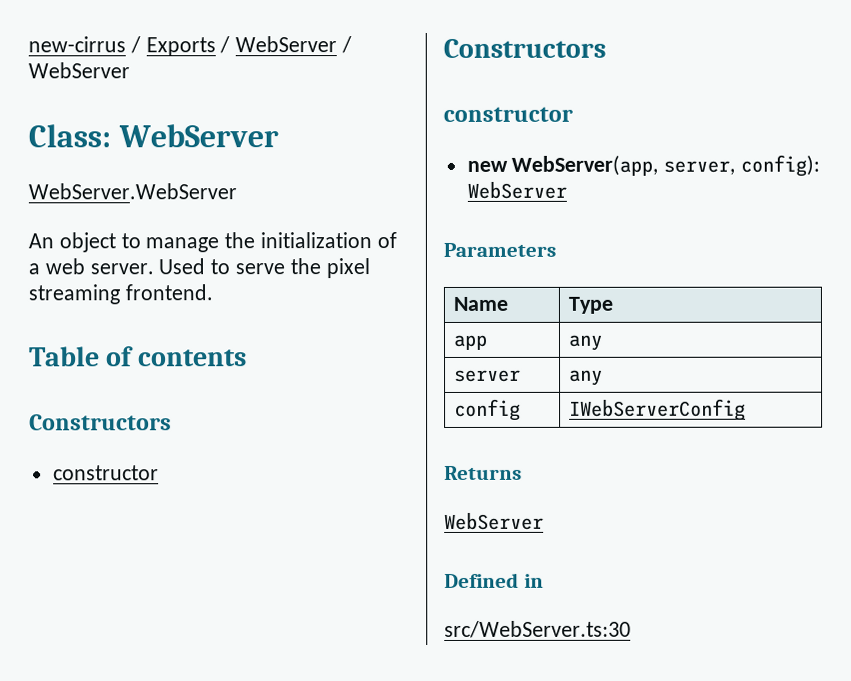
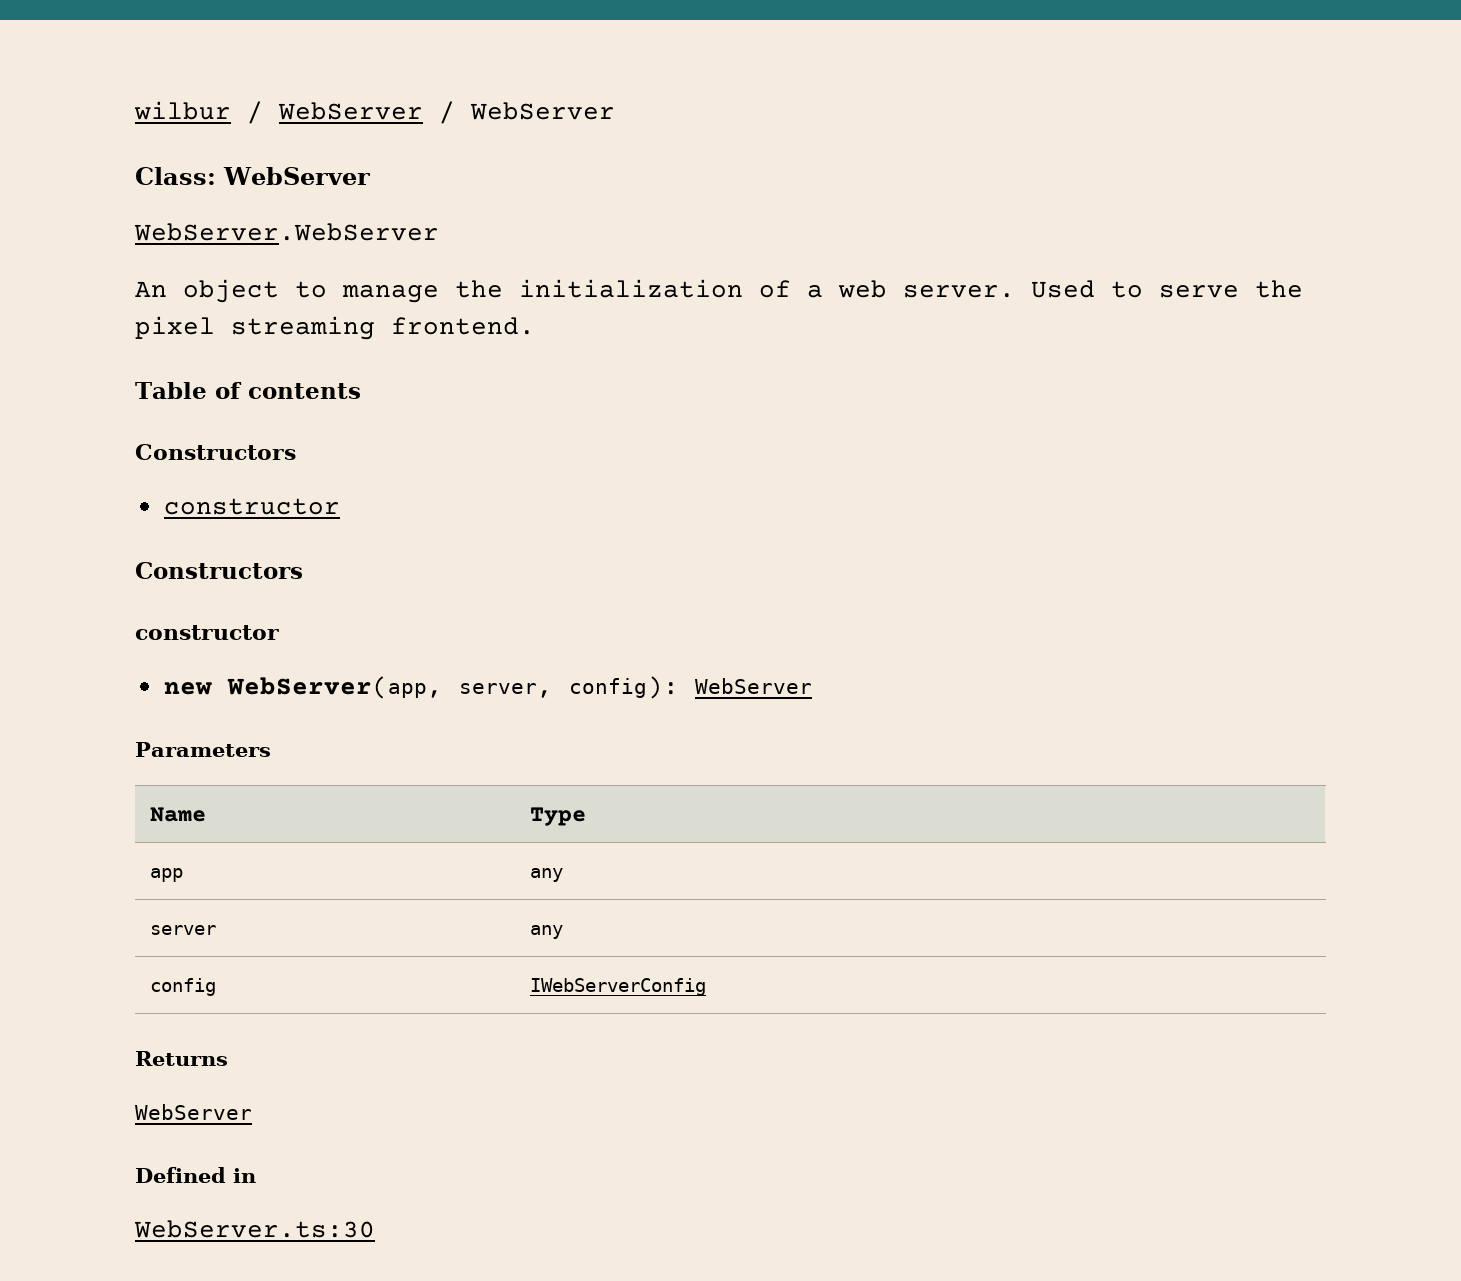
- new-cirrus / Exports / WebServer / WebServer
+ wilbur / WebServer / WebServer
- src/WebServer.ts:30
+ WebServer.ts:30

